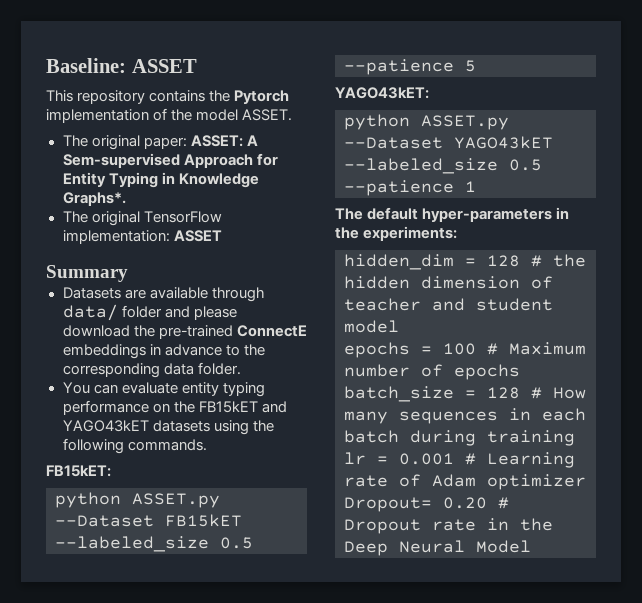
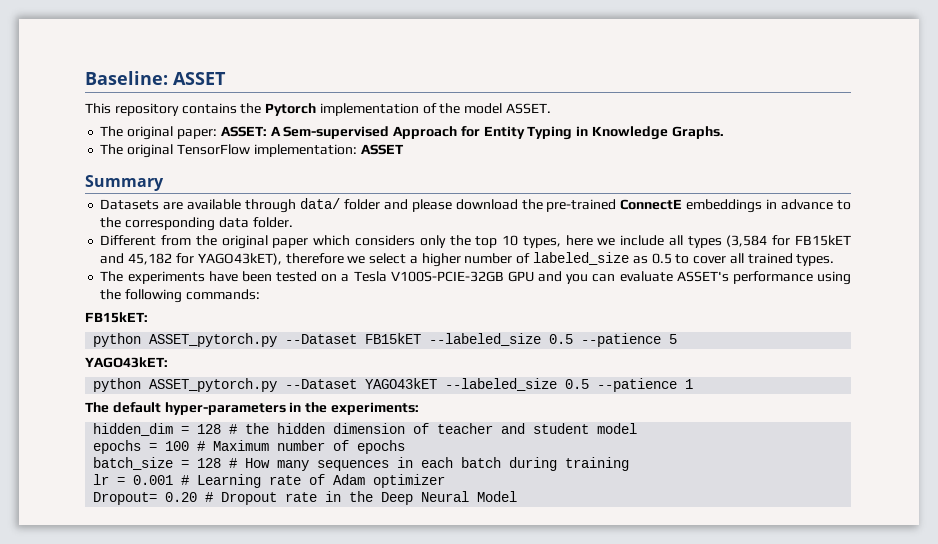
- The original paper: ASSET: A Sem-supervised Approach for Entity Typing in Knowledge Graphs*.
+ The original paper: ASSET: A Sem-supervised Approach for Entity Typing in Knowledge Graphs.
- You can evaluate entity typing performance on the FB15kET and YAGO43kET datasets using the following commands.
+ Different from the original paper which considers only the top 10 types, here we include all types (3,584 for FB15kET and 45,182 for YAGO43kET), therefore we select a higher number of labeled_size as 0.5 to cover all trained types.
+ The experiments have been tested on a Tesla V100S-PCIE-32GB GPU and you can evaluate ASSET's performance using the following commands:
- python ASSET.py --Dataset FB15kET --labeled_size 0.5 --patience 5
+ python ASSET_pytorch.py --Dataset FB15kET --labeled_size 0.5 --patience 5
- python ASSET.py --Dataset YAGO43kET --labeled_size 0.5 --patience 1
+ python ASSET_pytorch.py --Dataset YAGO43kET --labeled_size 0.5 --patience 1

